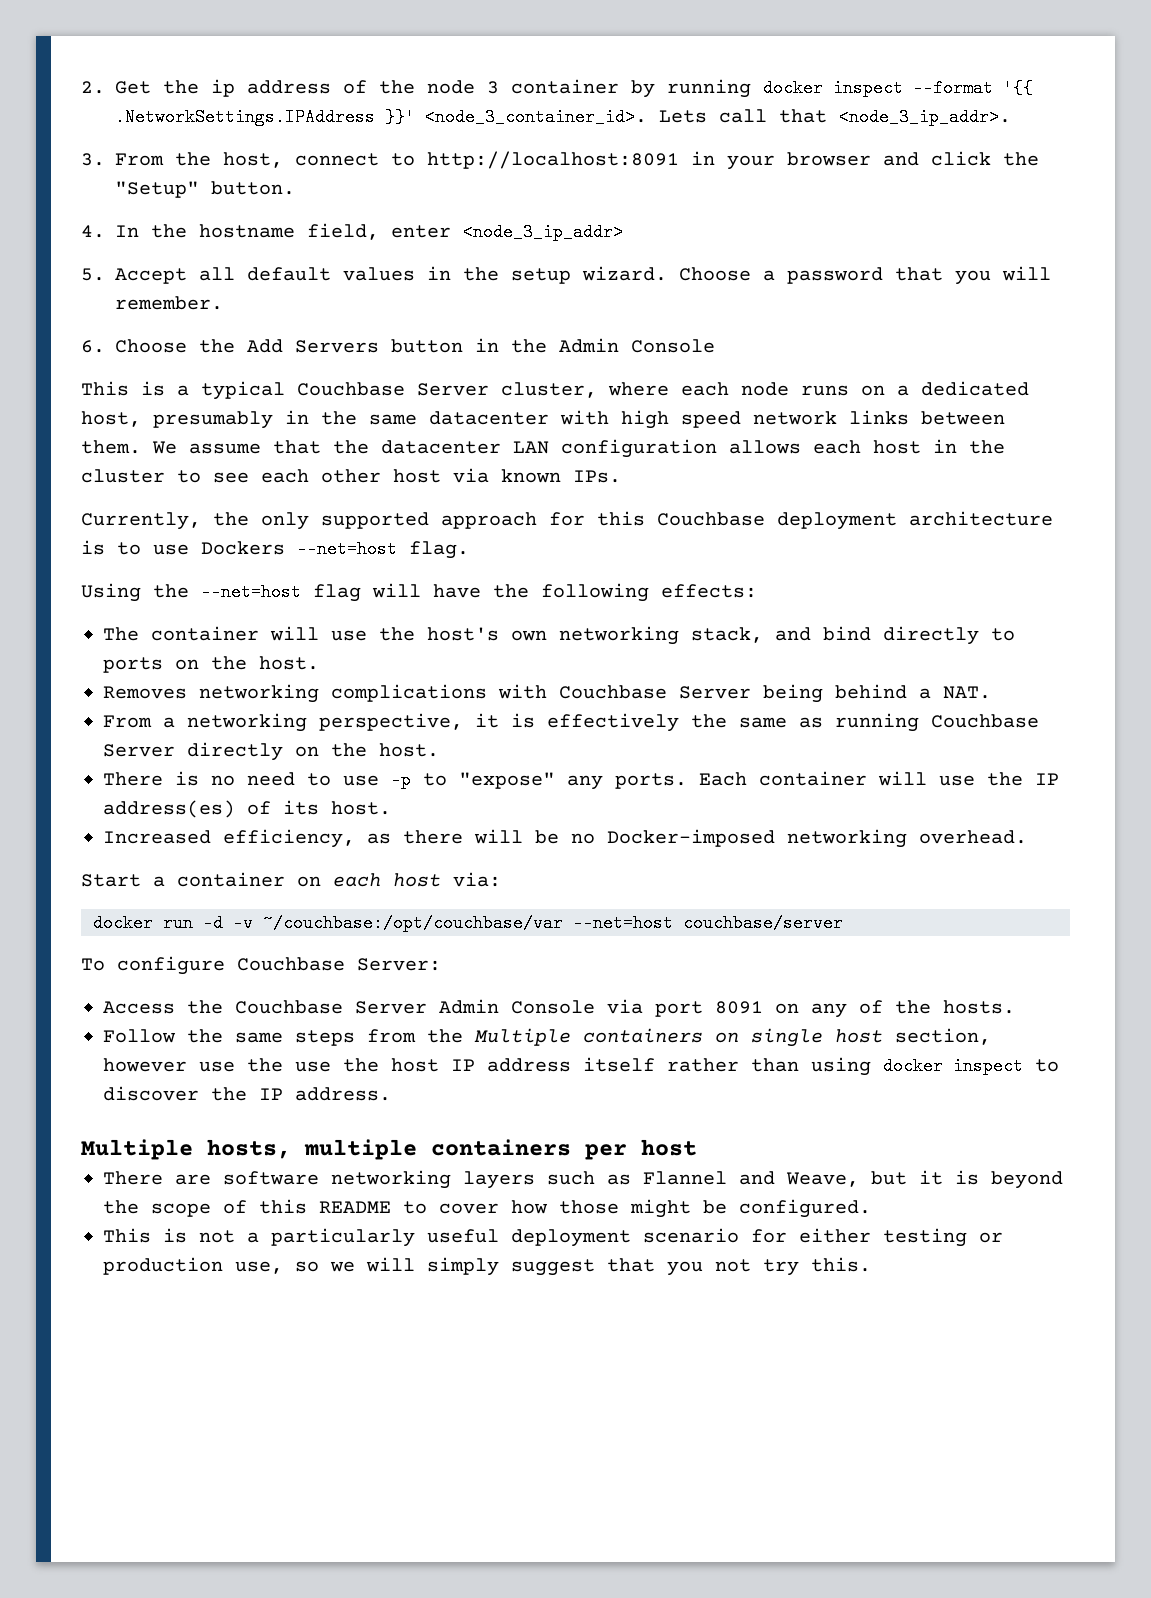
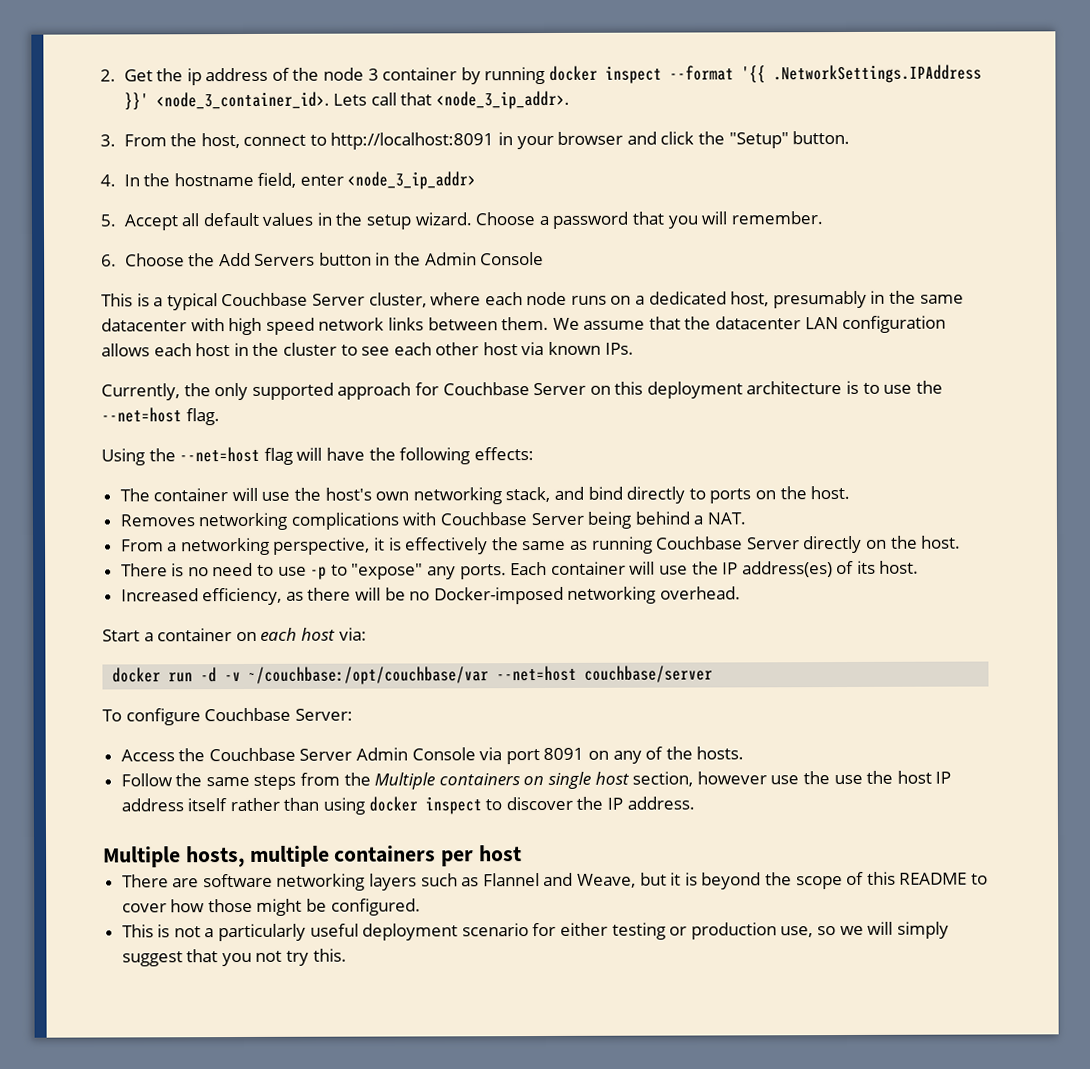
- Currently, the only supported approach for this Couchbase deployment architecture is to use Dockers --net=host flag.
+ Currently, the only supported approach for Couchbase Server on this deployment architecture is to use the --net=host flag.

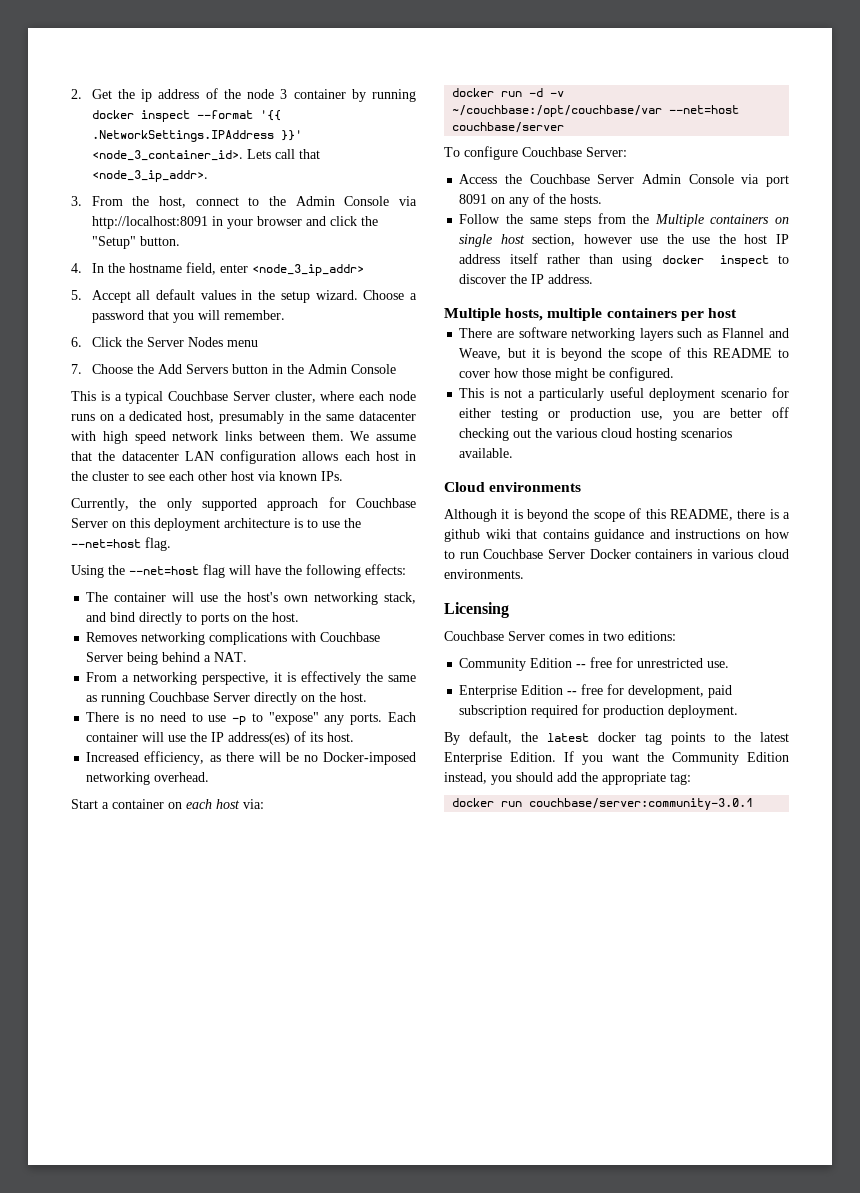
- 3. From the host, connect to http://localhost:8091 in your browser and click the "Setup" button.
+ 3. From the host, connect to the Admin Console via http://localhost:8091 in your browser and click the "Setup" button.
- 6. Choose the Add Servers button in the Admin Console
+ 6. Click the Server Nodes menu
+ 7. Choose the Add Servers button in the Admin Console
- This is not a particularly useful deployment scenario for either testing or production use, so we will simply suggest that you not try this.
+ This is not a particularly useful deployment scenario for either testing or production use, you are better off checking out the various cloud hosting scenarios available.
+ Cloud environments
+ Although it is beyond the scope of this README, there is a github wiki that contains guidance and instructions on how to run Couchbase Server Docker containers in various cloud environments.
+ Licensing
+ Couchbase Server comes in two editions:
+ Community Edition -- free for unrestricted use.
+ Enterprise Edition -- free for development, paid subscription required for production deployment.
+ By default, the latest docker tag points to the latest Enterprise Edition. If you want the Community Edition instead, you should add the appropriate tag:
+ docker run couchbase/server:community-3.0.1

